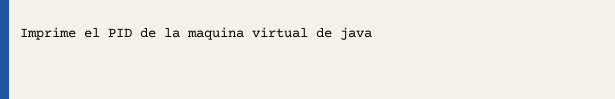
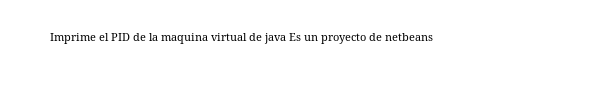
- Imprime el PID de la maquina virtual de java
+ Imprime el PID de la maquina virtual de java Es un proyecto de netbeans

